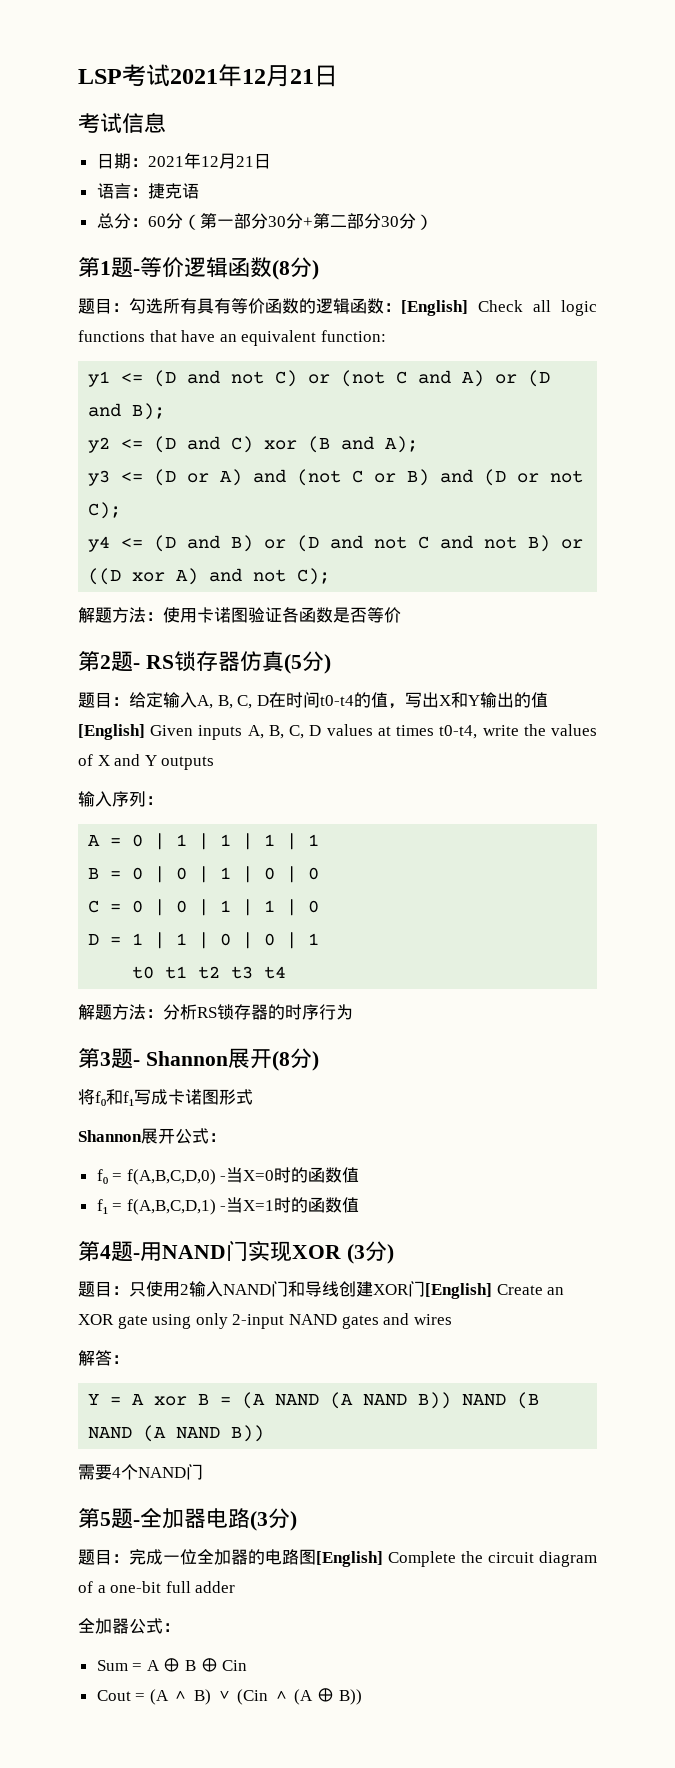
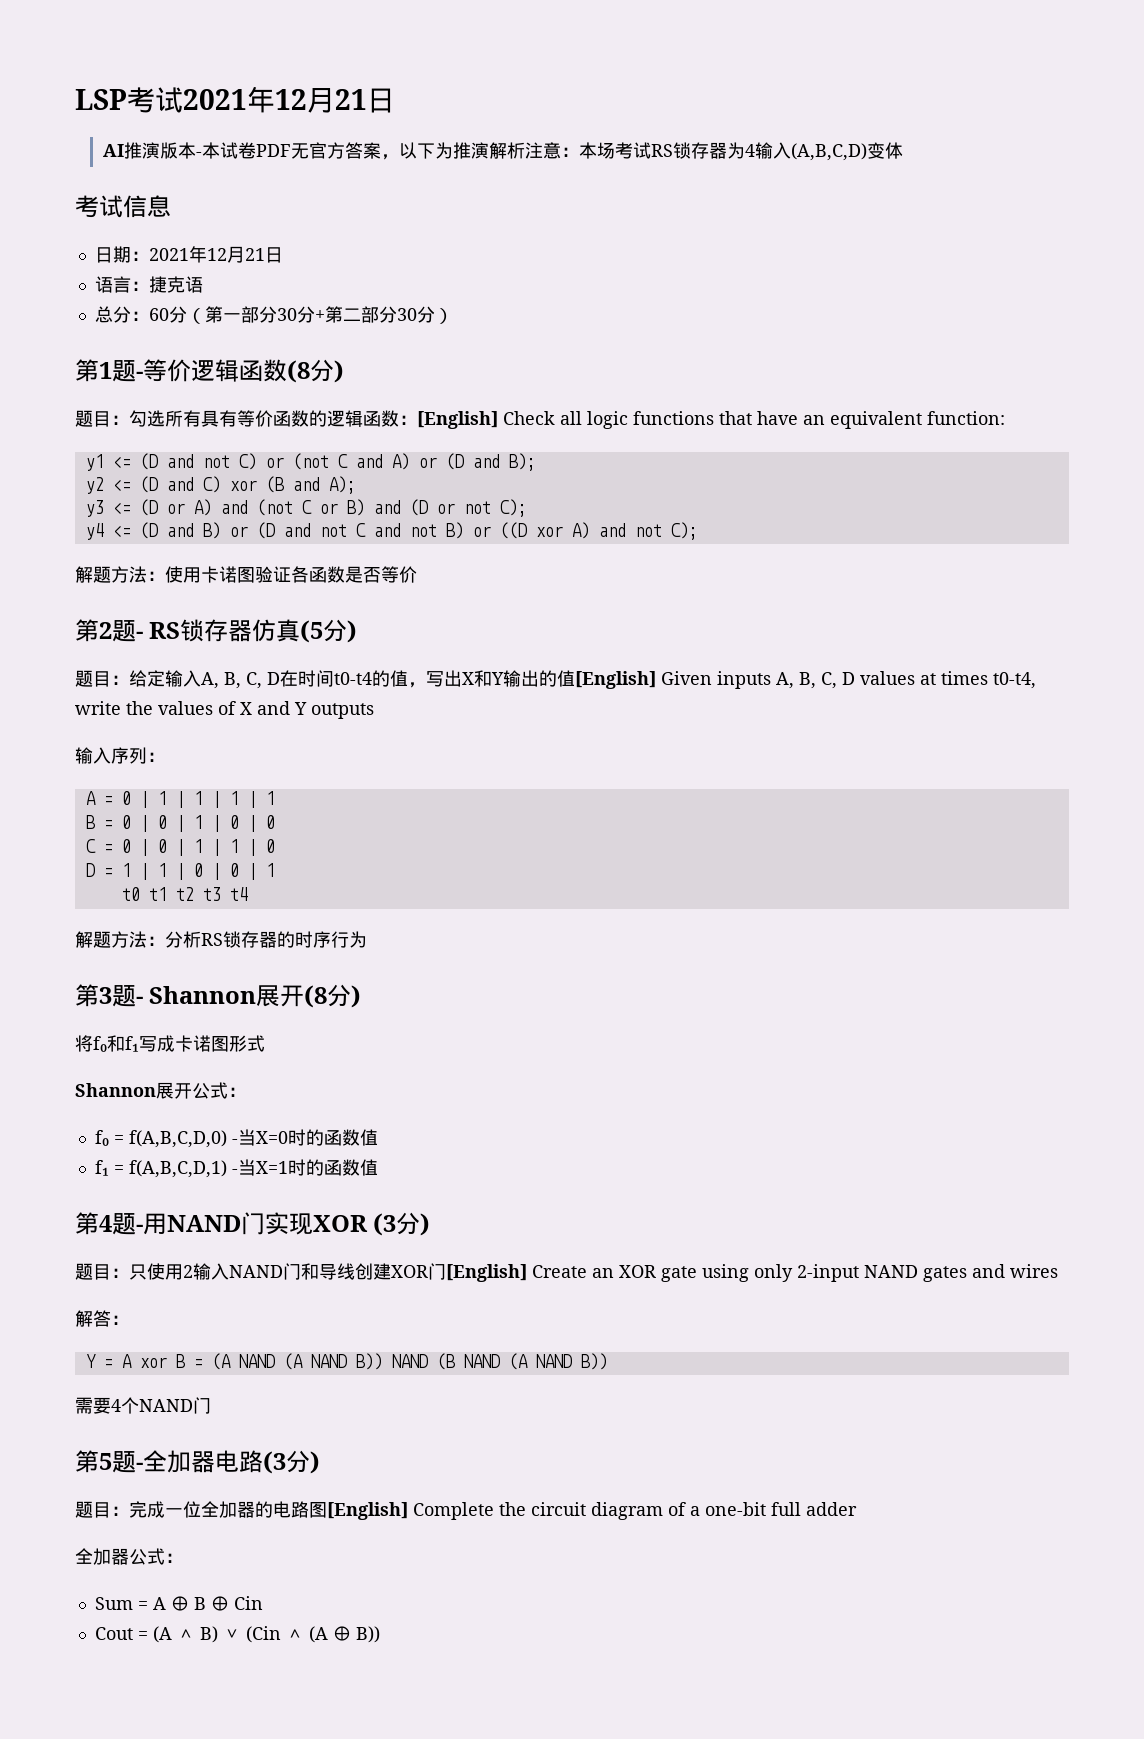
+ AI推演版本-本试卷PDF无官方答案，以下为推演解析注意：本场考试RS锁存器为4输入(A,B,C,D)变体

